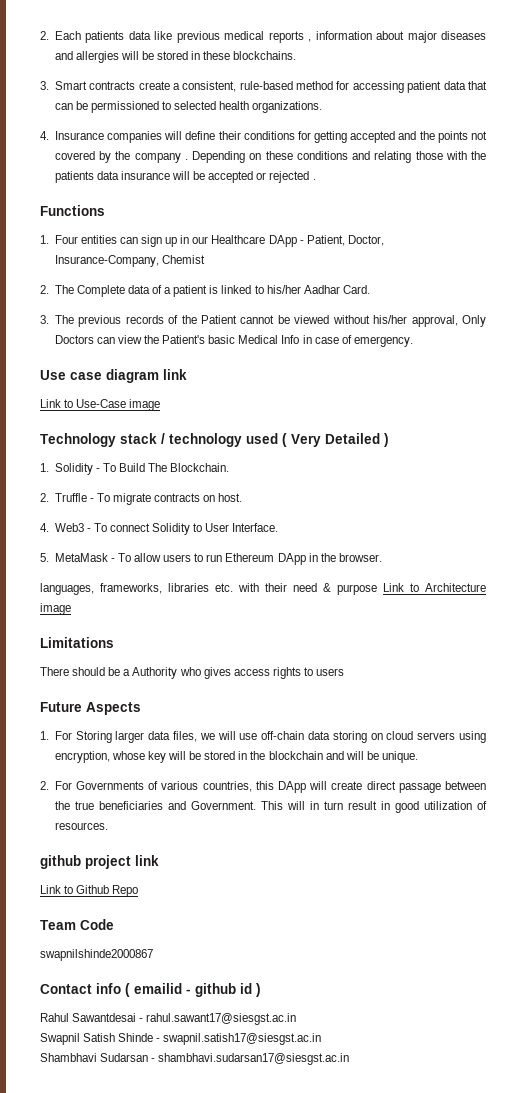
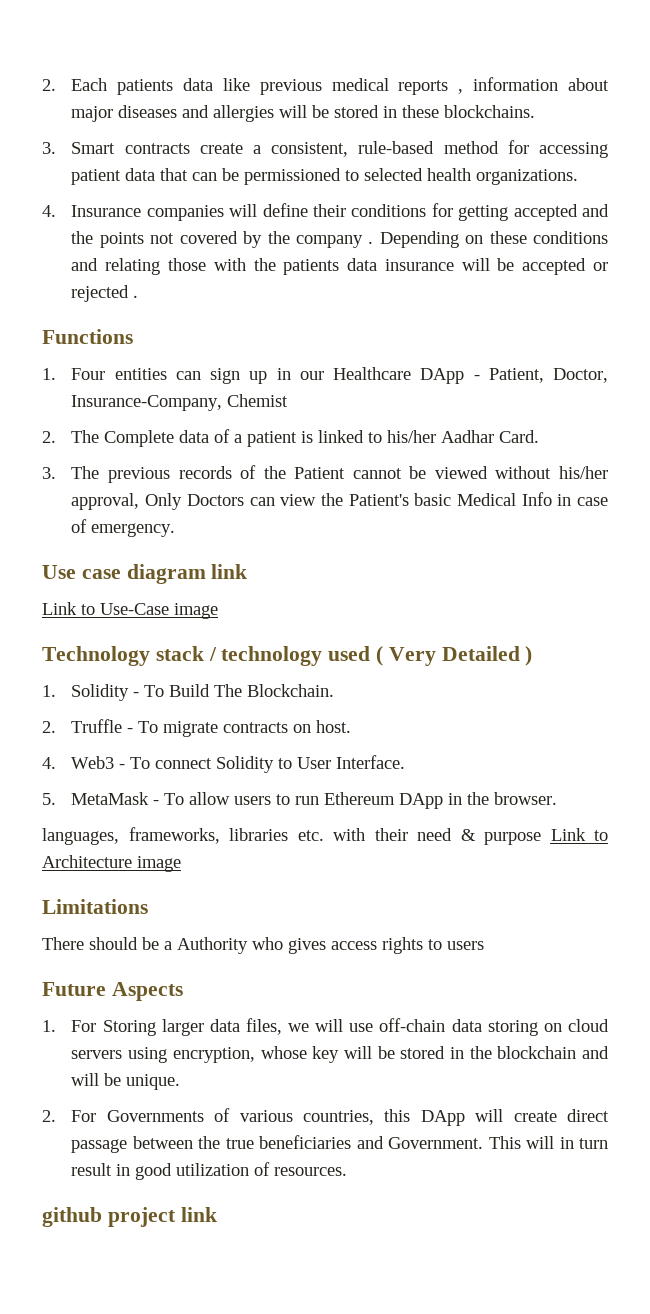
- Link to Github Repo
- Team Code
- swapnilshinde2000867
- Contact info ( emailid - github id )
- Rahul Sawantdesai - rahul.sawant17@siesgst.ac.in
- Swapnil Satish Shinde - swapnil.satish17@siesgst.ac.in
- Shambhavi Sudarsan - shambhavi.sudarsan17@siesgst.ac.in

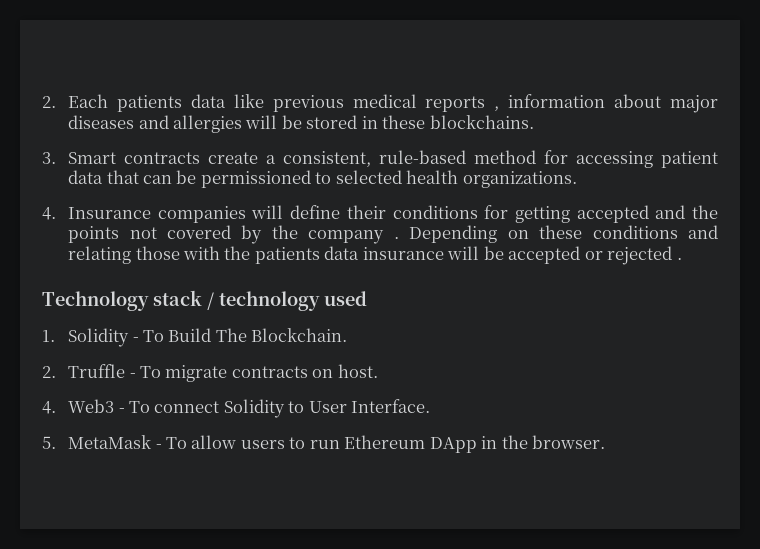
- Functions
- 1. Four entities can sign up in our Healthcare DApp - Patient, Doctor, Insurance-Company, Chemist
- 2. The Complete data of a patient is linked to his/her Aadhar Card.
- 3. The previous records of the Patient cannot be viewed without his/her approval, Only Doctors can view the Patient's basic Medical Info in case of emergency.
- Use case diagram link
- Link to Use-Case image
- Technology stack / technology used ( Very Detailed )
+ Technology stack / technology used
- languages, frameworks, libraries etc. with their need & purpose Link to Architecture image
- Limitations
- There should be a Authority who gives access rights to users
- Future Aspects
- 1. For Storing larger data files, we will use off-chain data storing on cloud servers using encryption, whose key will be stored in the blockchain and will be unique.
- 2. For Governments of various countries, this DApp will create direct passage between the true beneficiaries and Government. This will in turn result in good utilization of resources.
- github project link

